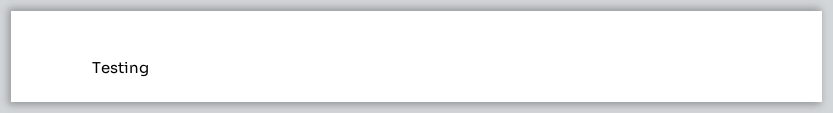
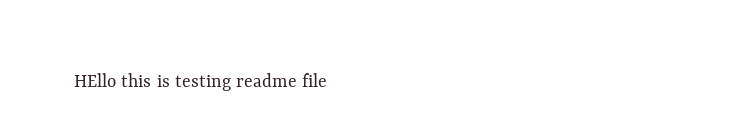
- Testing
+ HEllo this is testing readme file

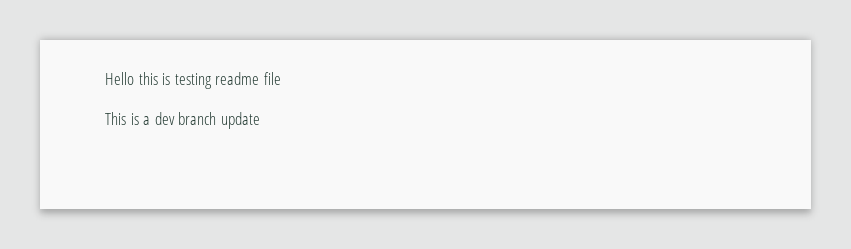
- HEllo this is testing readme file
+ Hello this is testing readme file
+ This is a dev branch update

